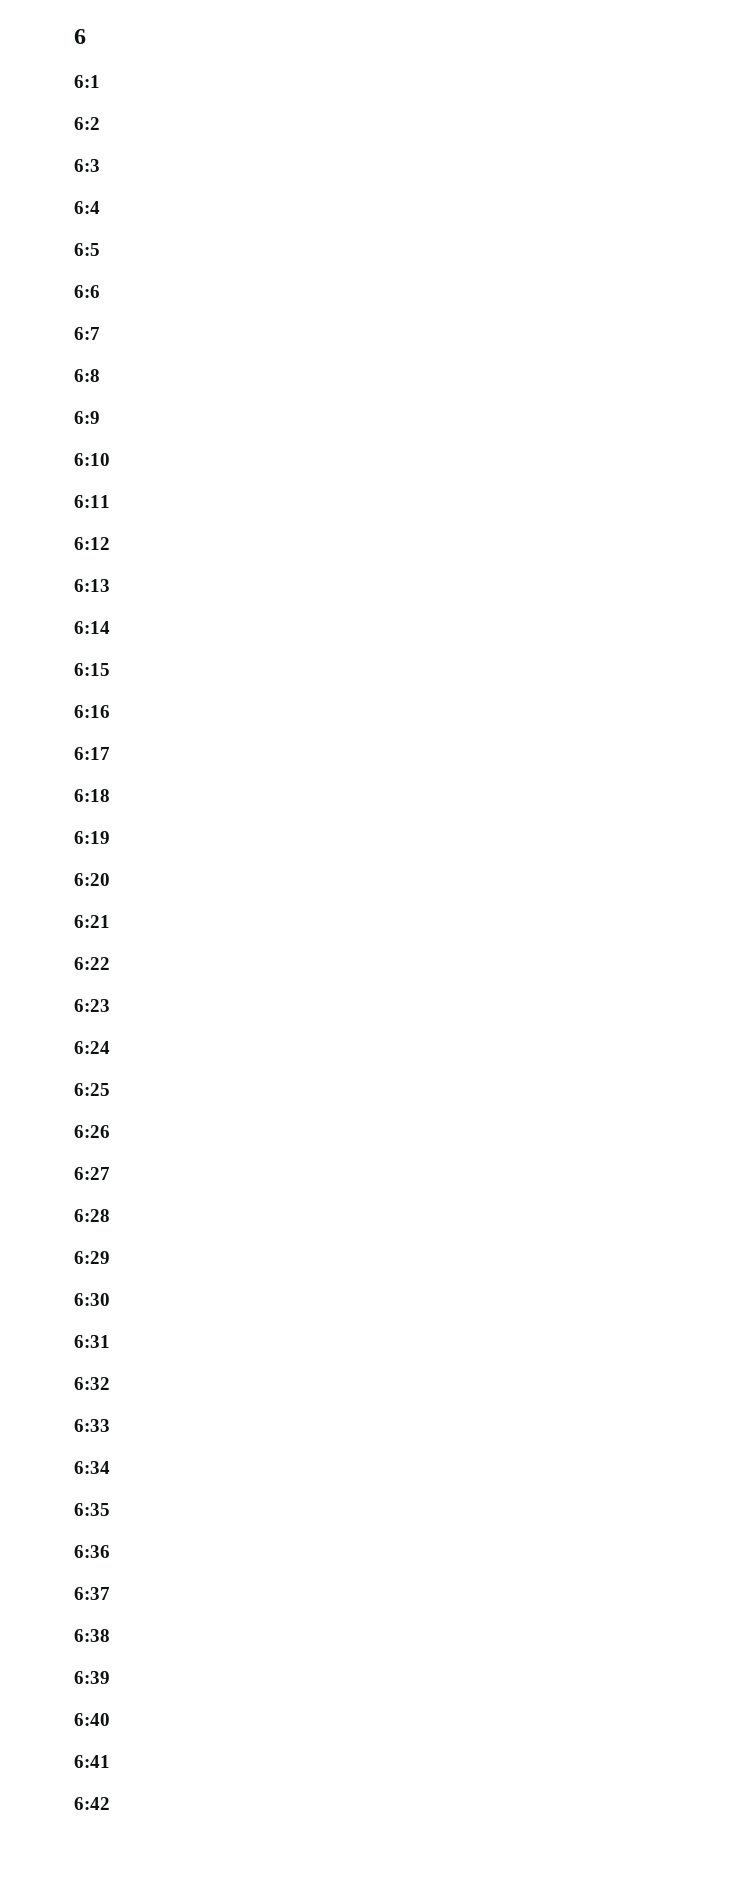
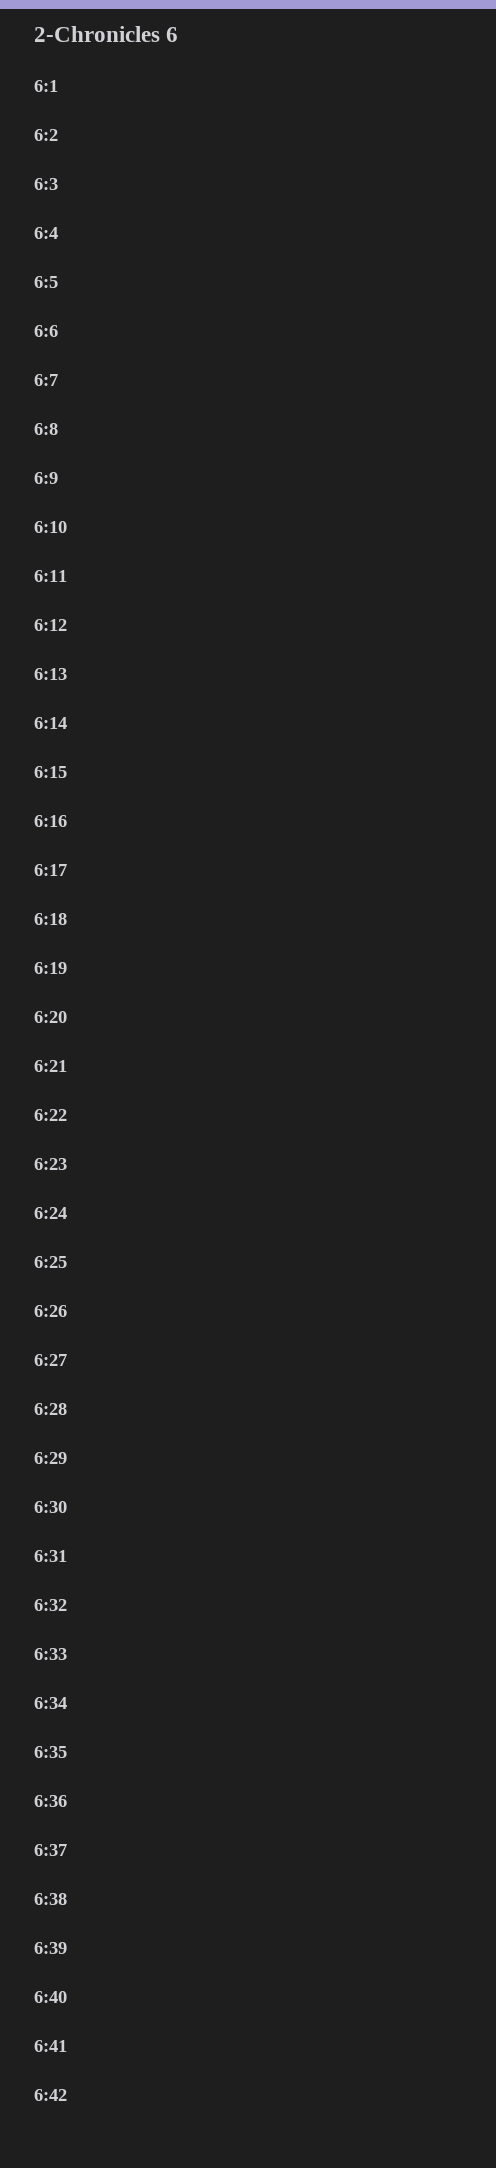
- 6
+ 2-Chronicles 6

